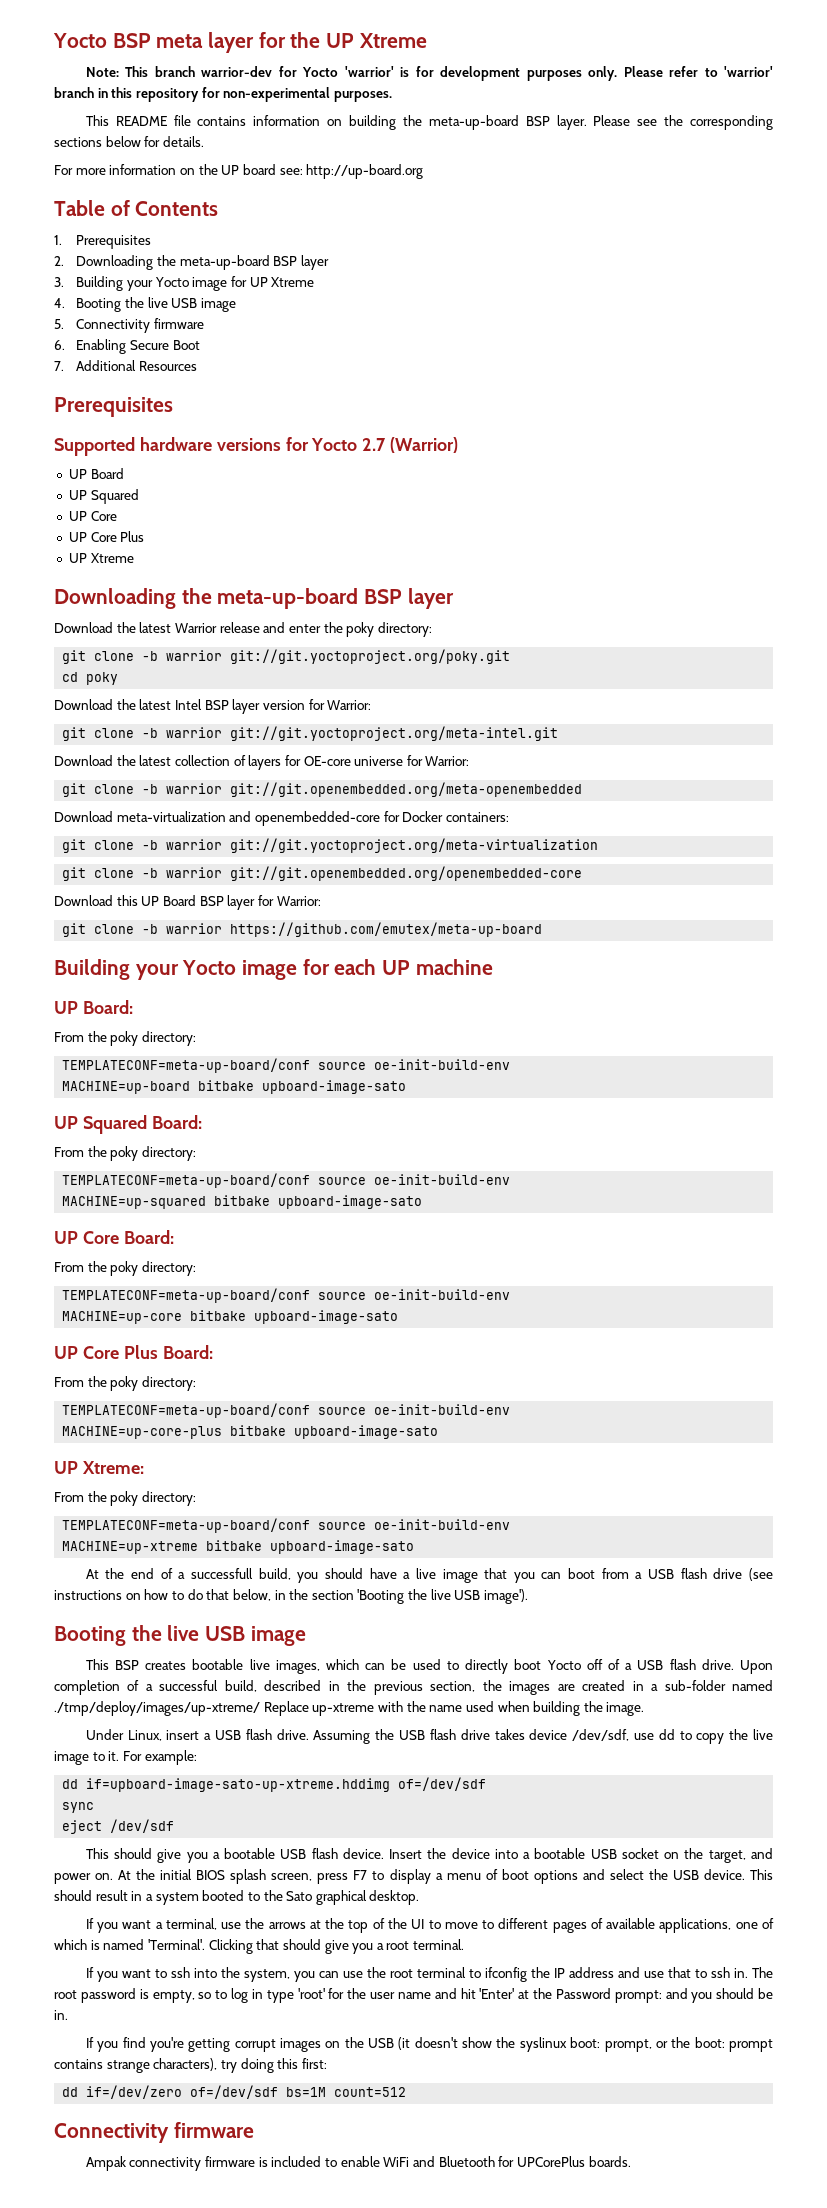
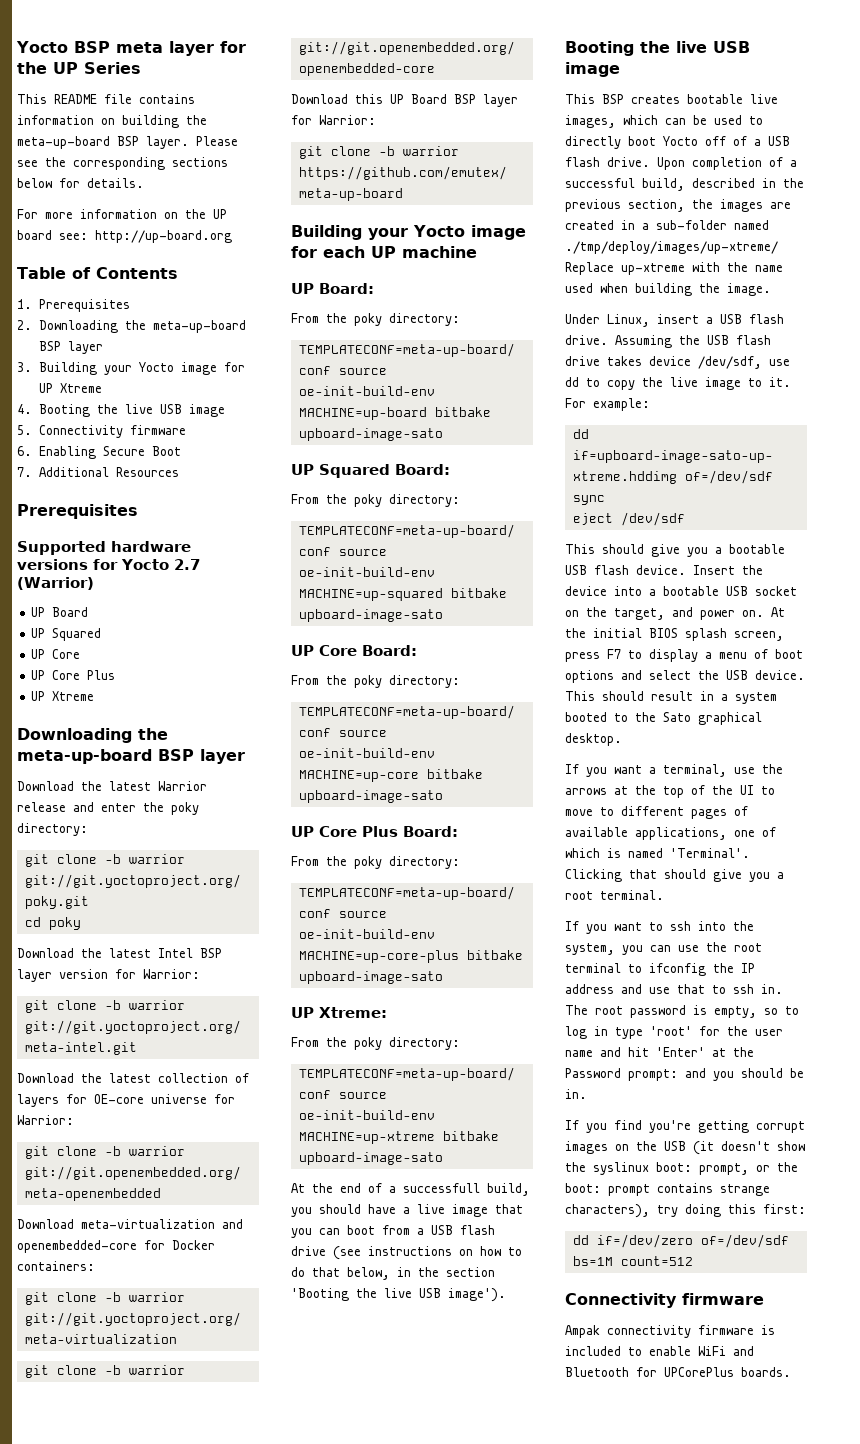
- Yocto BSP meta layer for the UP Xtreme
- Note: This branch warrior-dev for Yocto 'warrior' is for development purposes only. Please refer to 'warrior' branch in this repository for non-experimental purposes.
+ Yocto BSP meta layer for the UP Series

